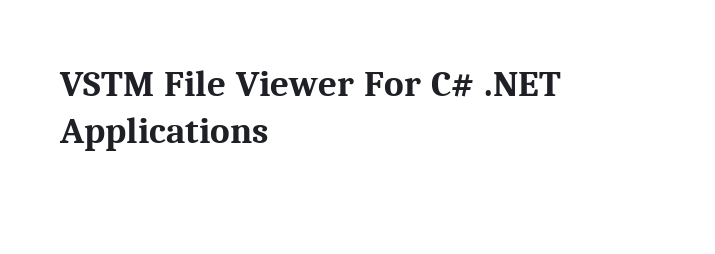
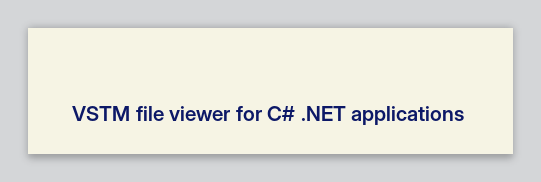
- VSTM File Viewer For C# .NET Applications
+ VSTM file viewer for C# .NET applications

